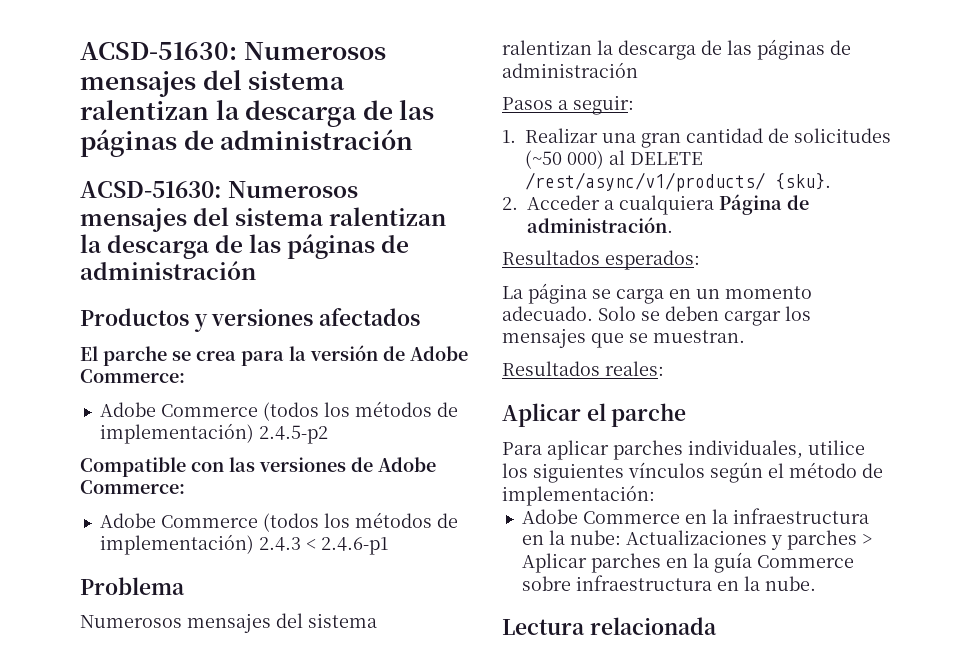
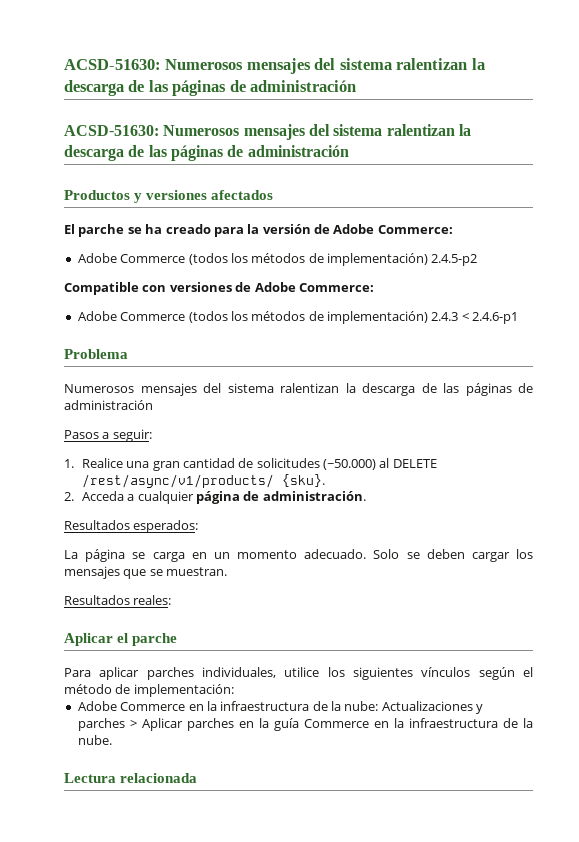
- El parche se crea para la versión de Adobe Commerce:
+ El parche se ha creado para la versión de Adobe Commerce:
- Compatible con las versiones de Adobe Commerce:
+ Compatible con versiones de Adobe Commerce:
- 1. Realizar una gran cantidad de solicitudes (~50 000) al DELETE /rest/async/v1/products/ {sku}.
+ 1. Realice una gran cantidad de solicitudes (~50.000) al DELETE /rest/async/v1/products/ {sku}.
- 2. Acceder a cualquiera Página de administración.
+ 2. Acceda a cualquier página de administración.
- Adobe Commerce en la infraestructura en la nube: Actualizaciones y parches > Aplicar parches en la guía Commerce sobre infraestructura en la nube.
+ Adobe Commerce en la infraestructura de la nube: Actualizaciones y parches > Aplicar parches en la guía Commerce en la infraestructura de la nube.

